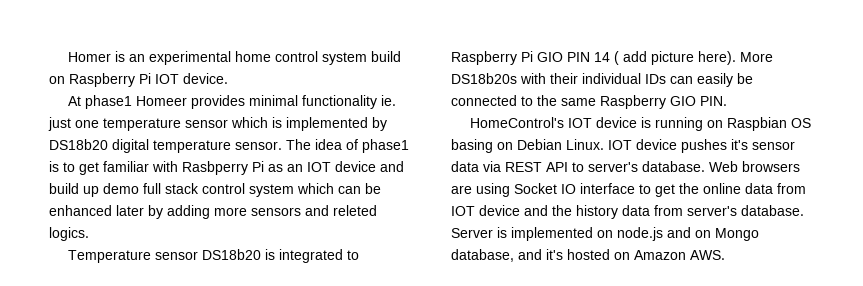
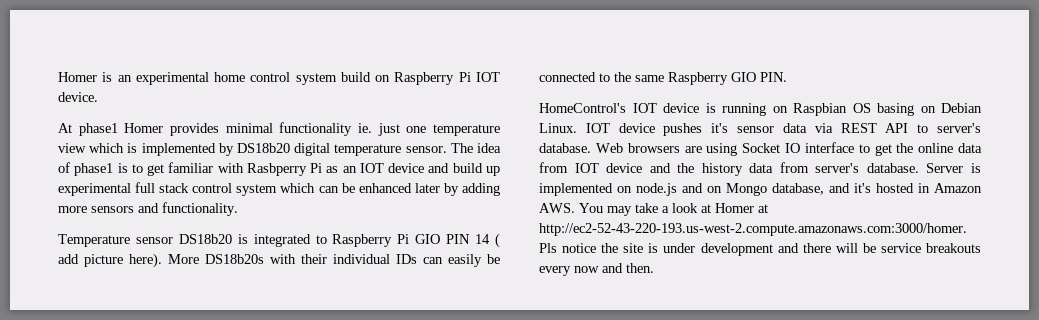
- At phase1 Homeer provides minimal functionality ie. just one temperature sensor which is implemented by DS18b20 digital temperature sensor.
+ At phase1 Homer provides minimal functionality ie. just one temperature view which is implemented by DS18b20 digital temperature sensor.
- The idea of phase1 is to get familiar with Rasbperry Pi as an IOT device and build up demo full stack control system which can be enhanced later by adding more sensors and releted logics.
+ The idea of phase1 is to get familiar with Rasbperry Pi as an IOT device and build up experimental full stack control system which can be enhanced later by adding more sensors and functionality.
- Server is implemented on node.js and on Mongo database, and it's hosted on Amazon AWS.
+ Server is implemented on node.js and on Mongo database, and it's hosted in Amazon AWS. You may take a look at Homer at http://ec2-52-43-220-193.us-west-2.compute.amazonaws.com:3000/homer. Pls notice the site is under development and there will be service breakouts every now and then.

